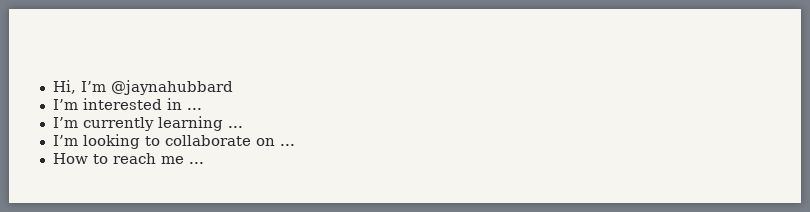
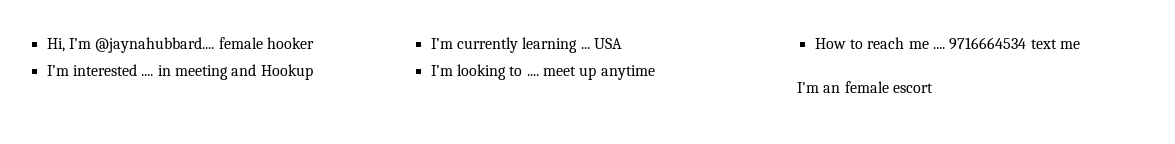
- Hi, I’m @jaynahubbard
+ Hi, I’m @jaynahubbard.... female hooker
- I’m interested in ...
+ I’m interested .... in meeting and Hookup
+ USA
- I’m looking to collaborate on ...
+ I’m looking to .... meet up anytime
- How to reach me ...
+ How to reach me .... 9716664534 text me
+ I'm an female escort

